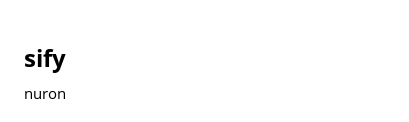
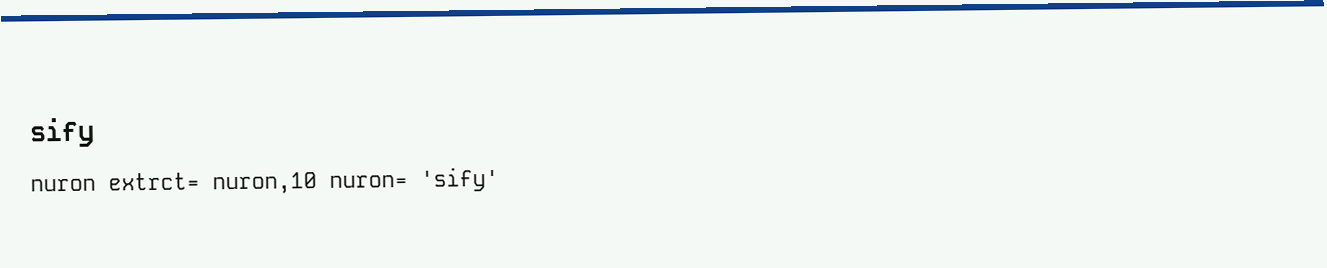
- nuron
+ nuron extrct= nuron,10 nuron= 'sify'

